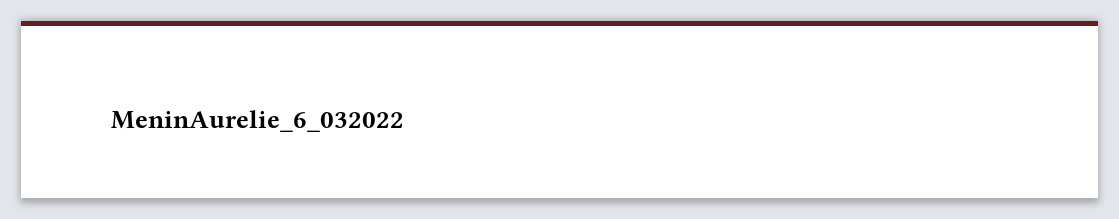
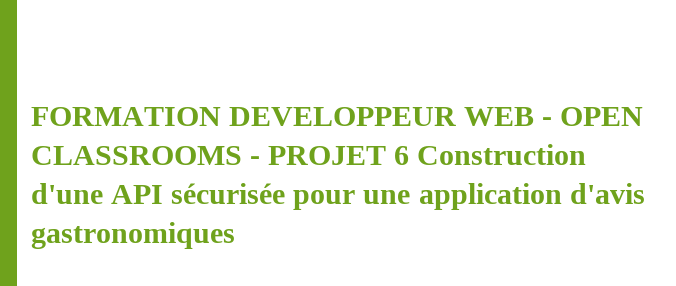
- MeninAurelie_6_032022
+ FORMATION DEVELOPPEUR WEB - OPEN CLASSROOMS - PROJET 6 Construction d'une API sécurisée pour une application d'avis gastronomiques

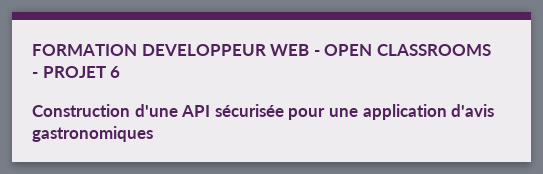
- FORMATION DEVELOPPEUR WEB - OPEN CLASSROOMS - PROJET 6 Construction d'une API sécurisée pour une application d'avis gastronomiques
+ FORMATION DEVELOPPEUR WEB - OPEN CLASSROOMS - PROJET 6
+ Construction d'une API sécurisée pour une application d'avis gastronomiques

